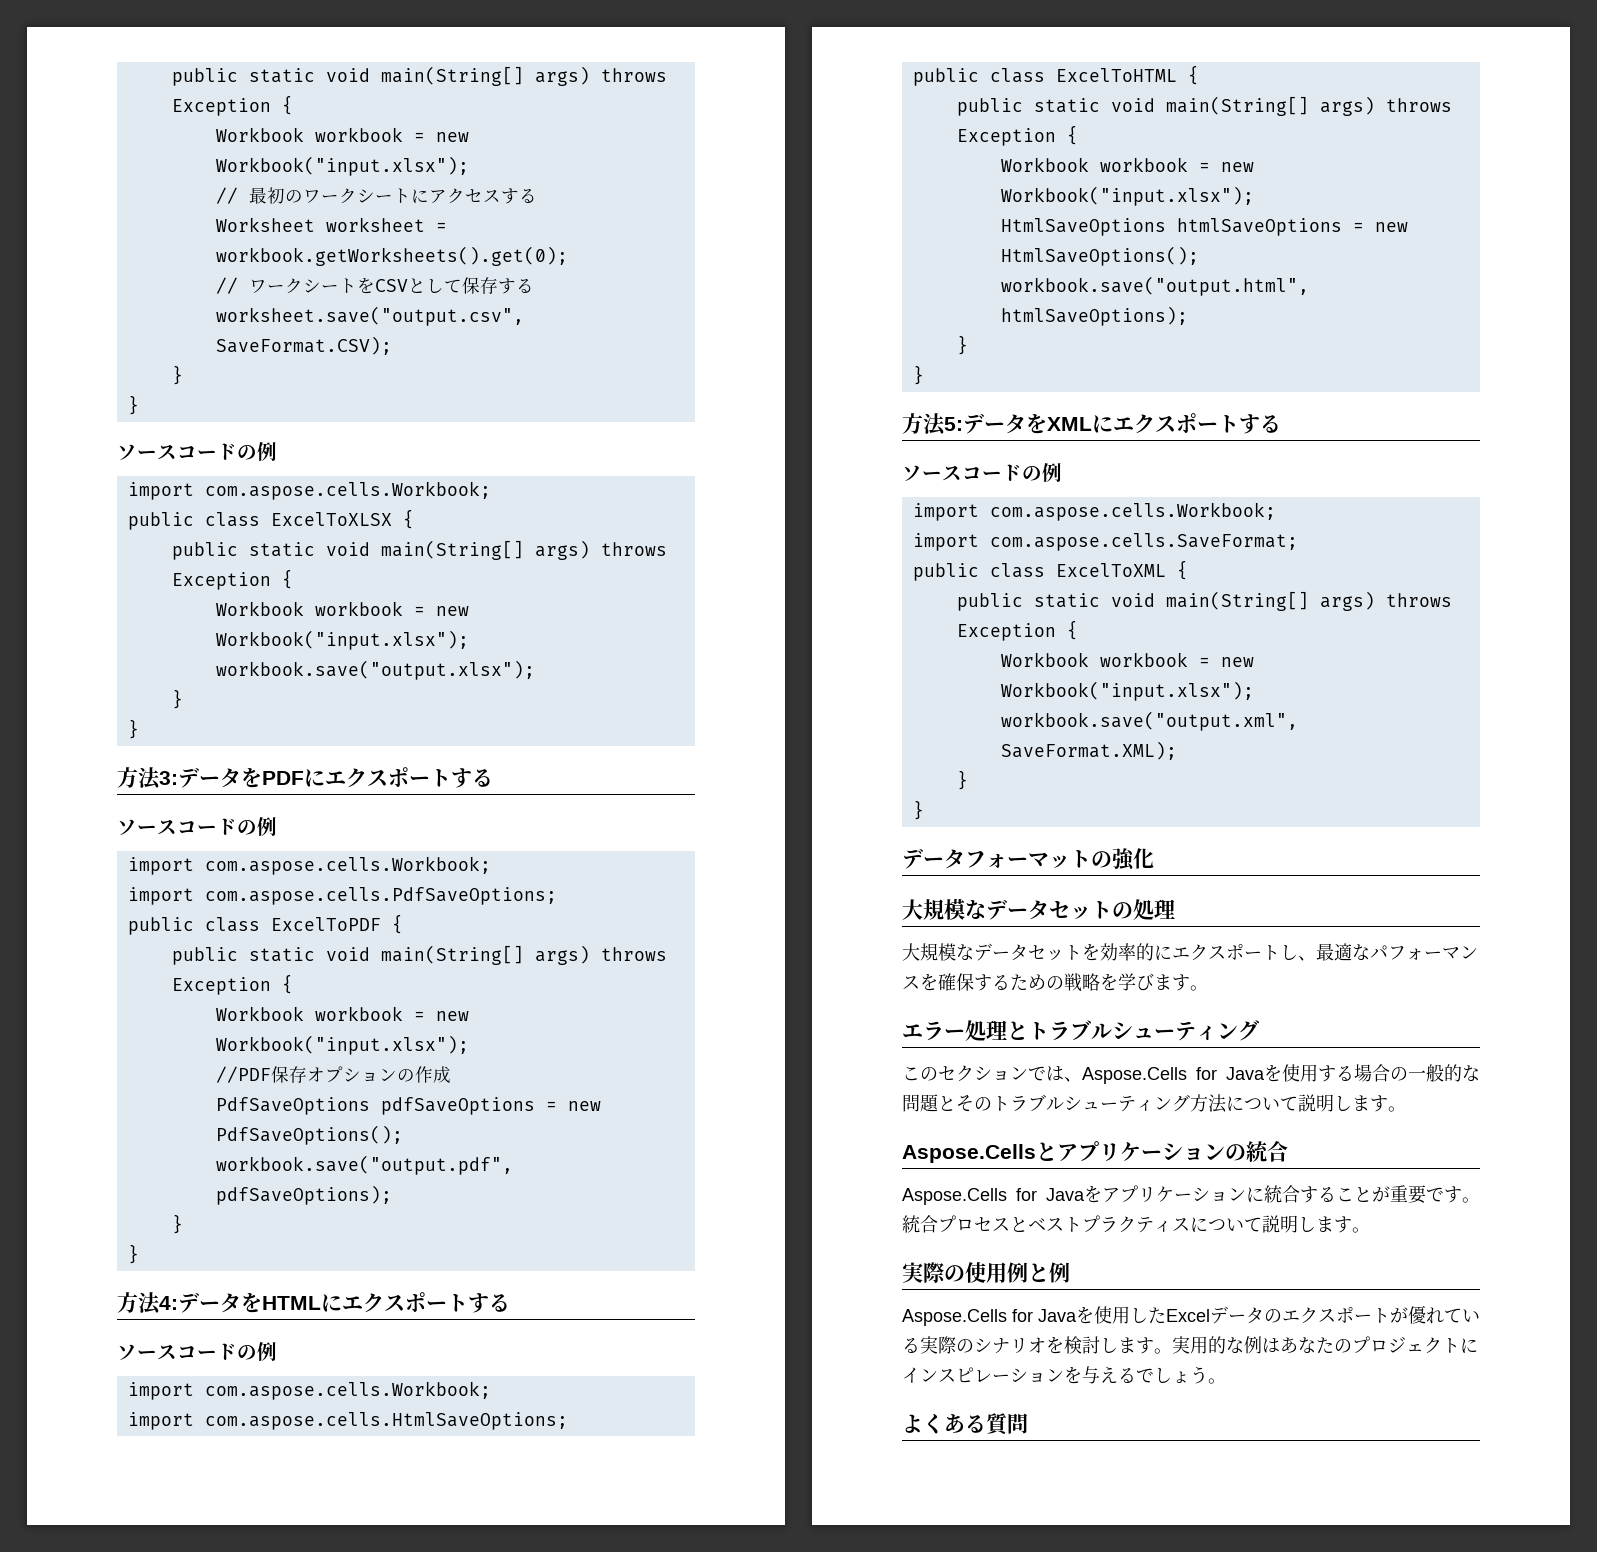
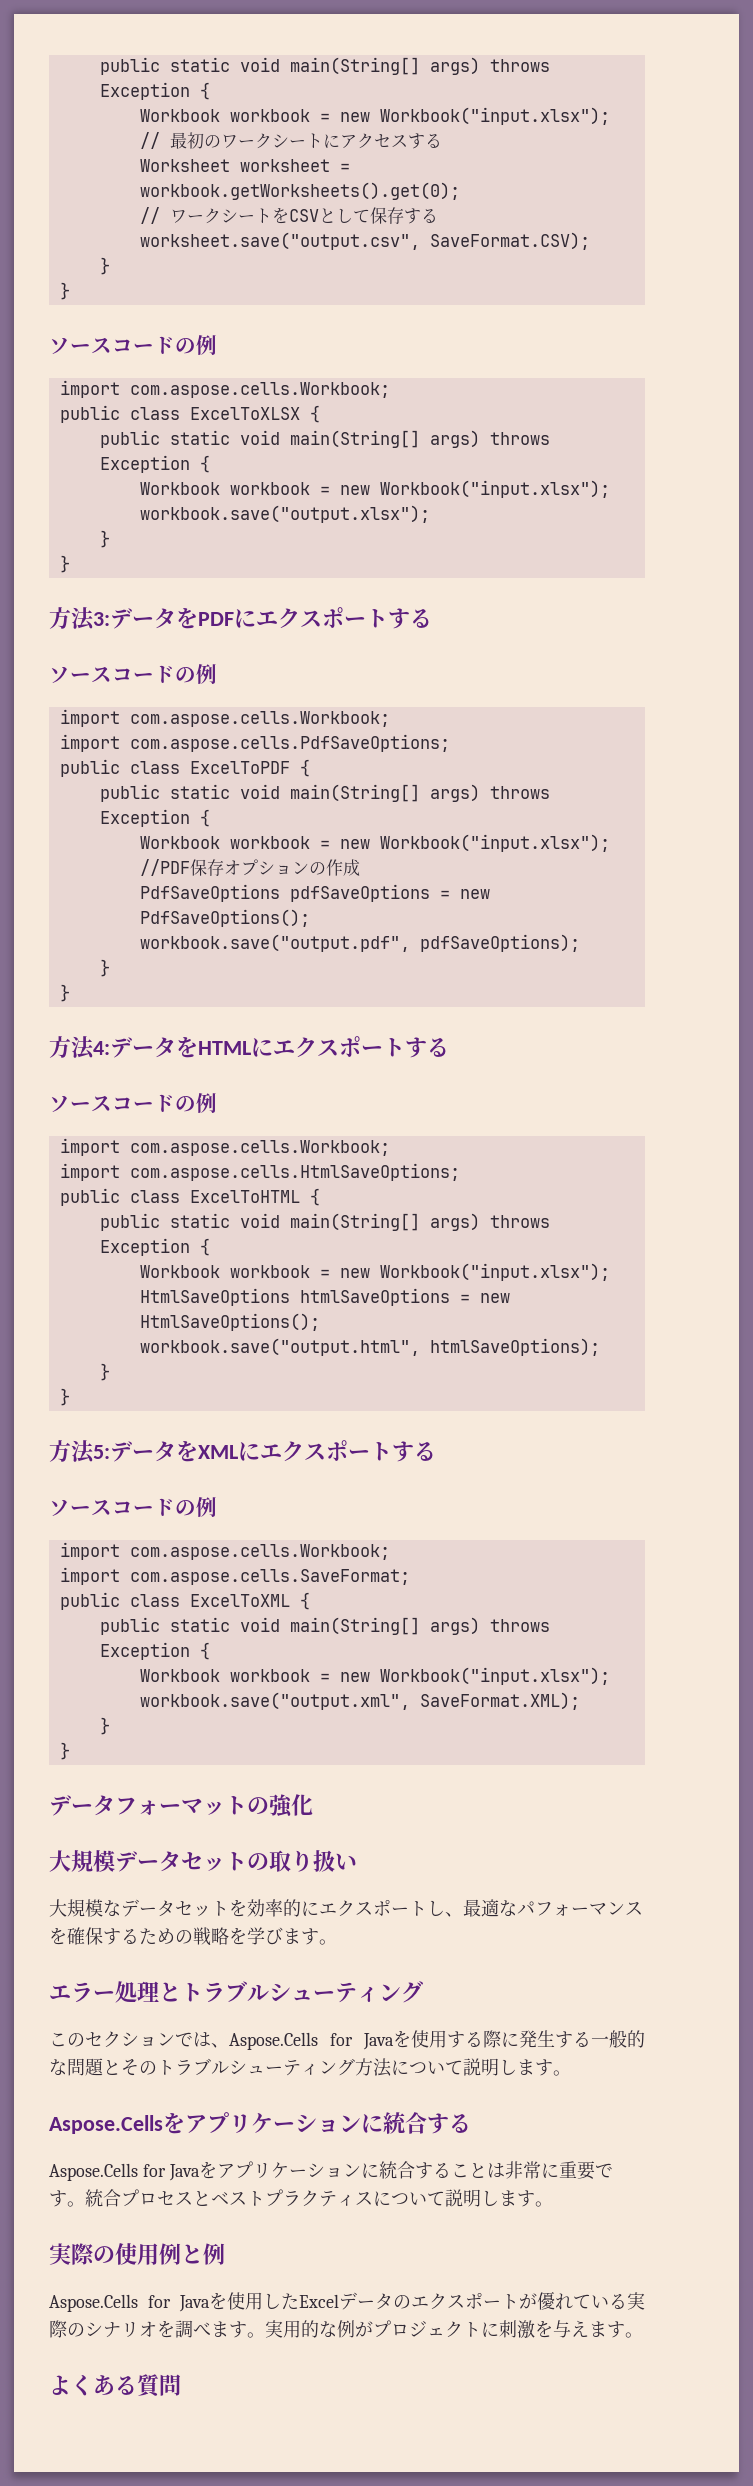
- 大規模なデータセットの処理
+ 大規模データセットの取り扱い
- このセクションでは、Aspose.Cells for Javaを使用する場合の一般的な問題とそのトラブルシューティング方法について説明します。
+ このセクションでは、Aspose.Cells for Javaを使用する際に発生する一般的な問題とそのトラブルシューティング方法について説明します。
- Aspose.Cellsとアプリケーションの統合
+ Aspose.Cellsをアプリケーションに統合する
- Aspose.Cells for Javaをアプリケーションに統合することが重要です。
+ Aspose.Cells for Javaをアプリケーションに統合することは非常に重要です。
- Aspose.Cells for Javaを使用したExcelデータのエクスポートが優れている実際のシナリオを検討します。
+ Aspose.Cells for Javaを使用したExcelデータのエクスポートが優れている実際のシナリオを調べます。
- 実用的な例はあなたのプロジェクトにインスピレーションを与えるでしょう。
+ 実用的な例がプロジェクトに刺激を与えます。

